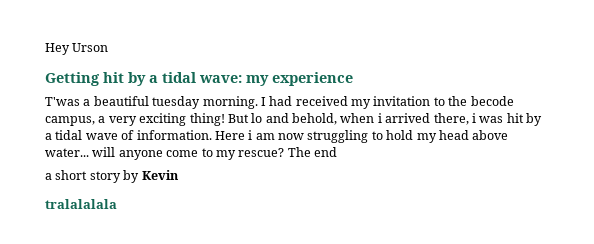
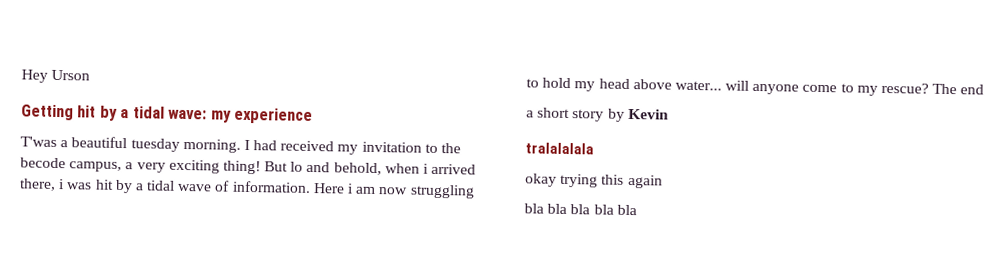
+ okay trying this again
+ bla bla bla bla bla

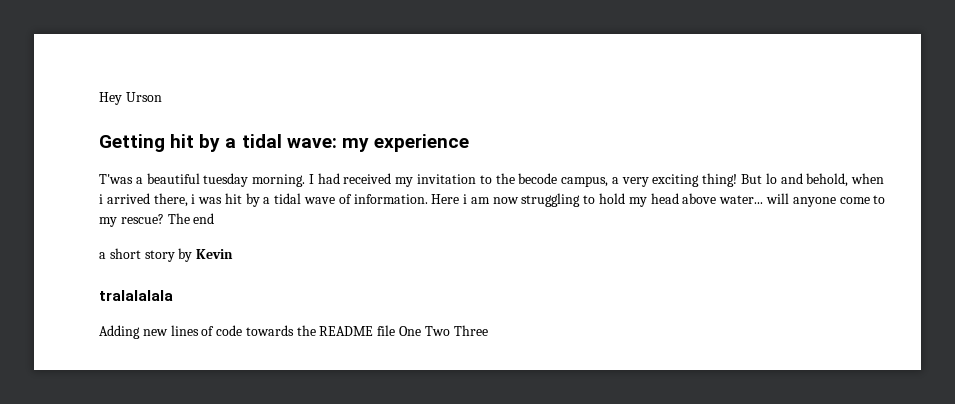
- okay trying this again
- bla bla bla bla bla
+ Adding new lines of code towards the README file One Two Three

